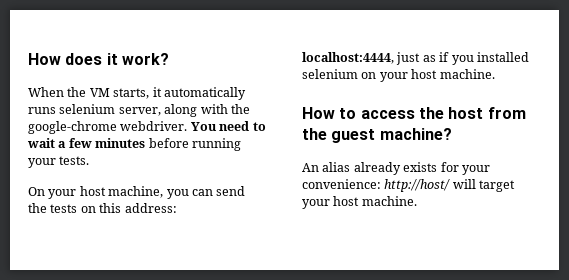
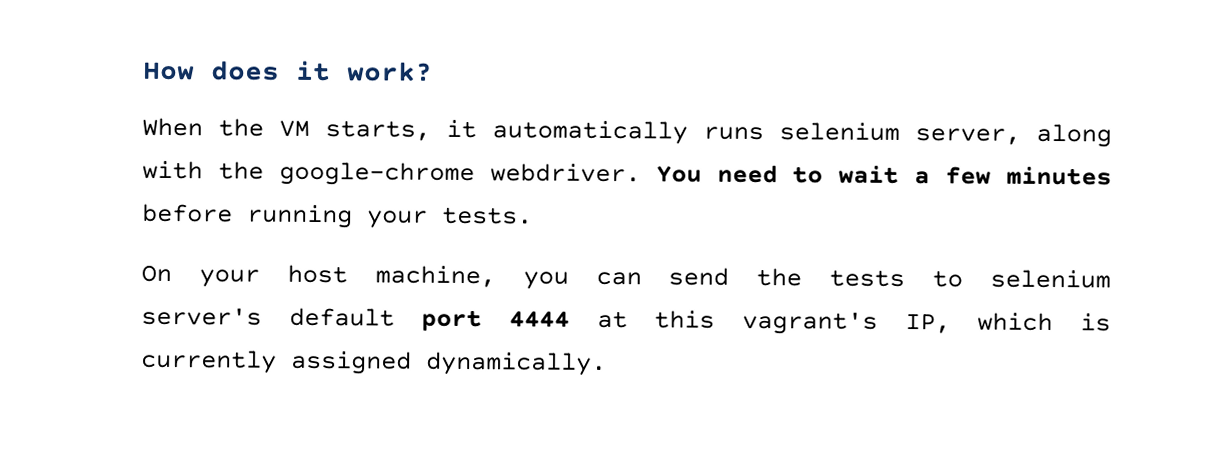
- On your host machine, you can send the tests on this address: localhost:4444, just as if you installed selenium on your host machine.
- How to access the host from the guest machine?
- An alias already exists for your convenience: http://host/ will target your host machine.
+ On your host machine, you can send the tests to selenium server's default port 4444 at this vagrant's IP, which is currently assigned dynamically.

